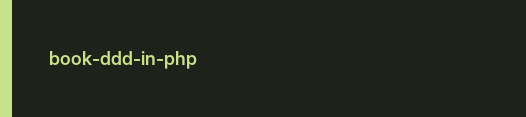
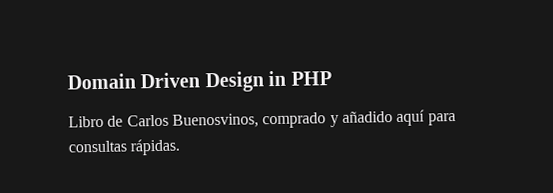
- book-ddd-in-php
+ Domain Driven Design in PHP
+ Libro de Carlos Buenosvinos, comprado y añadido aquí para consultas rápidas.

